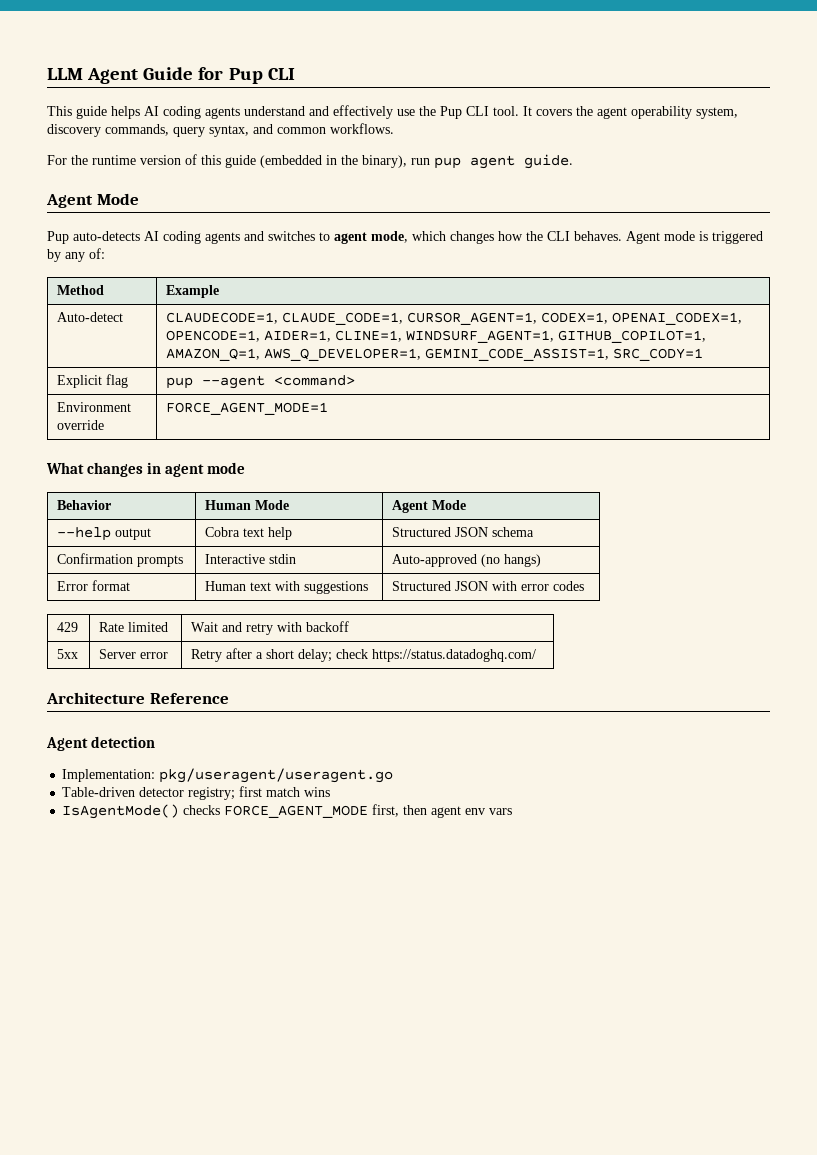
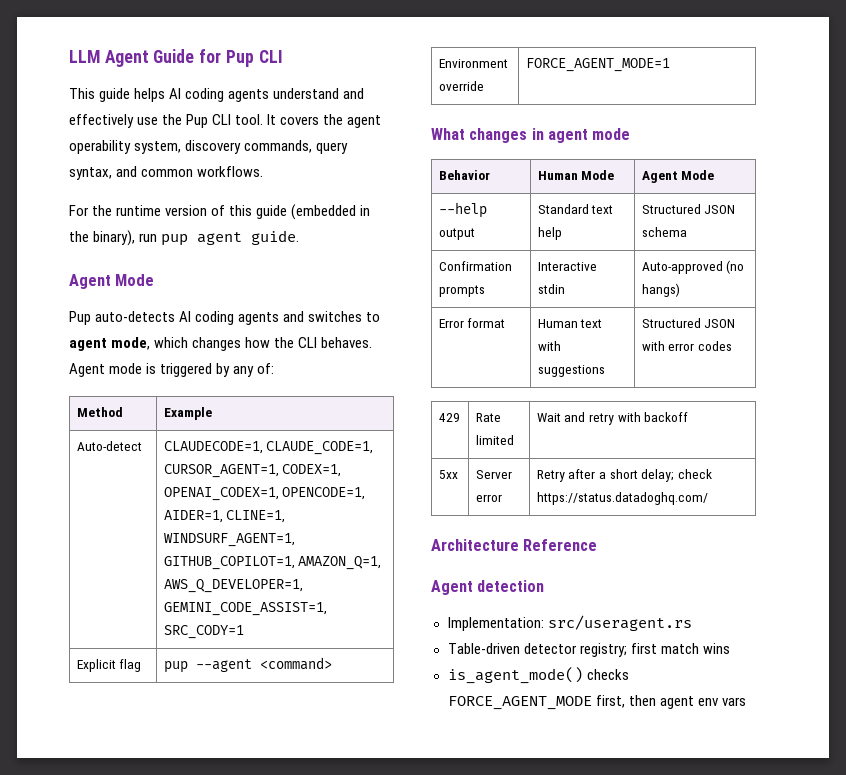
- --help output | Cobra text help | Structured JSON schema
+ --help output | Standard text help | Structured JSON schema
- Implementation: pkg/useragent/useragent.go
+ Implementation: src/useragent.rs
- IsAgentMode() checks FORCE_AGENT_MODE first, then agent env vars
+ is_agent_mode() checks FORCE_AGENT_MODE first, then agent env vars

